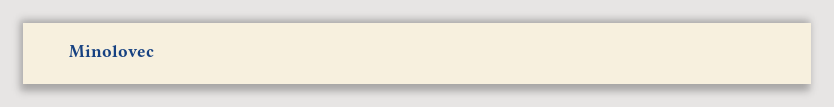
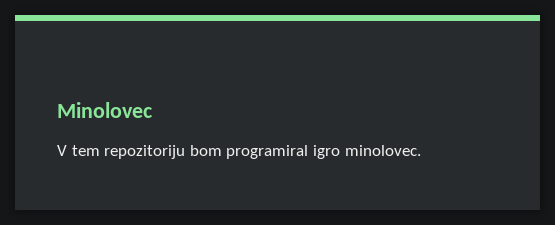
+ V tem repozitoriju bom programiral igro minolovec.

